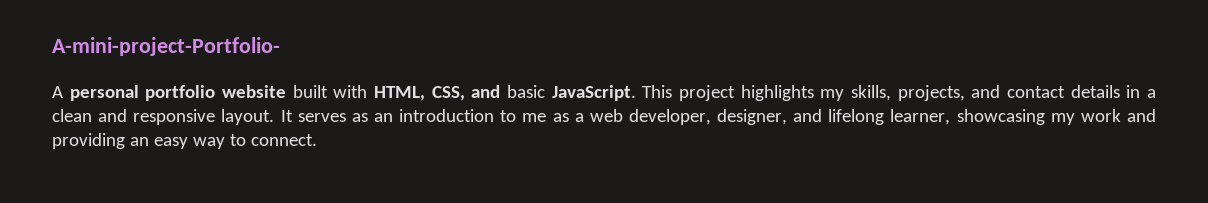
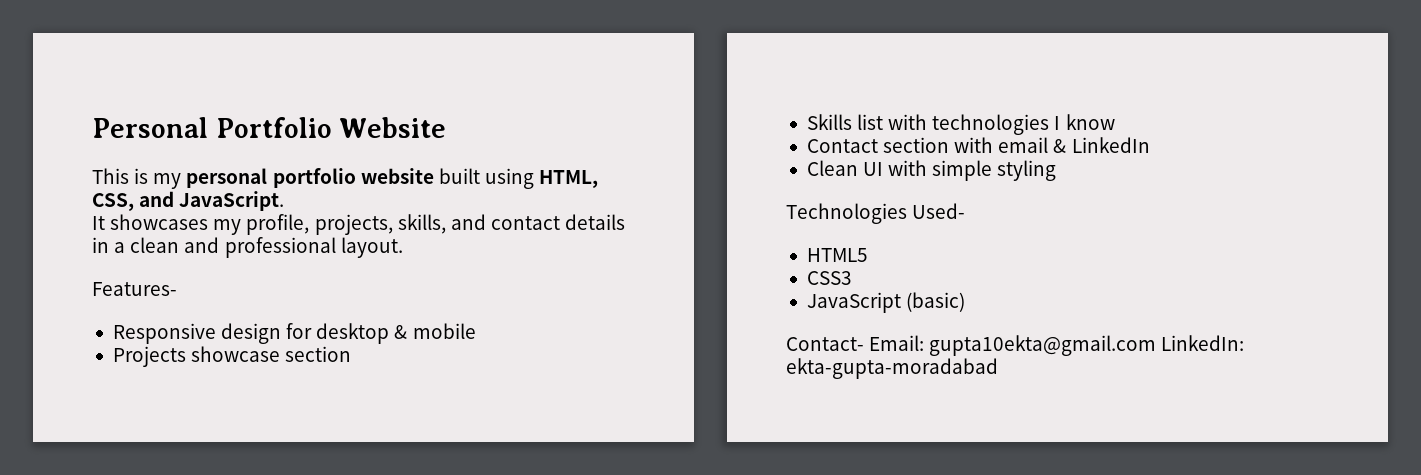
- A-mini-project-Portfolio-
- A personal portfolio website built with HTML, CSS, and basic JavaScript. This project highlights my skills, projects, and contact details in a clean and responsive layout. It serves as an introduction to me as a web developer, designer, and lifelong learner, showcasing my work and providing an easy way to connect.
+ Personal Portfolio Website
+ This is my personal portfolio website built using HTML, CSS, and JavaScript.
+ It showcases my profile, projects, skills, and contact details in a clean and professional layout.
+ Features-
+ Responsive design for desktop & mobile
+ Projects showcase section
+ Skills list with technologies I know
+ Contact section with email & LinkedIn
+ Clean UI with simple styling
+ Technologies Used-
+ HTML5
+ CSS3
+ JavaScript (basic)
+ Contact- Email: gupta10ekta@gmail.com LinkedIn: ekta-gupta-moradabad

